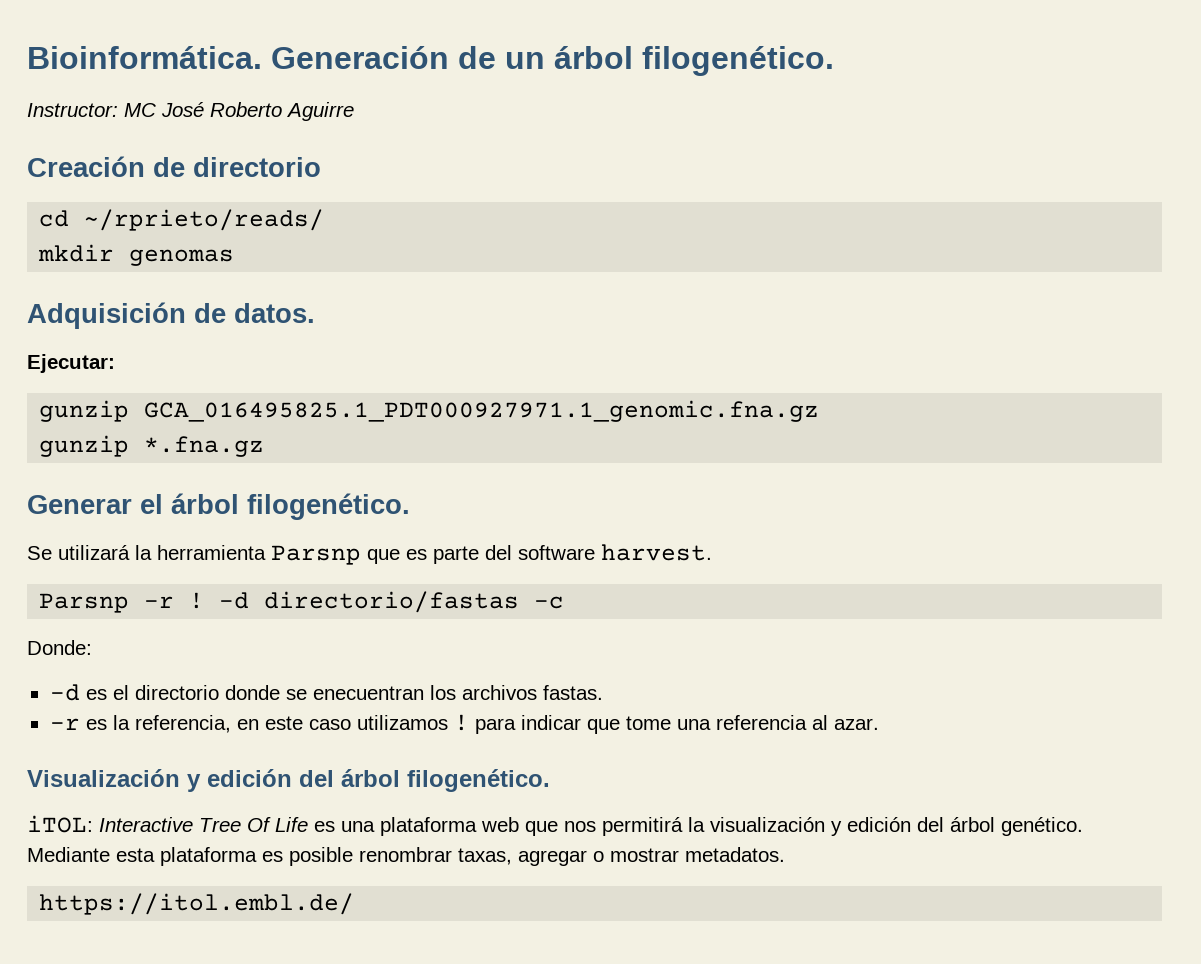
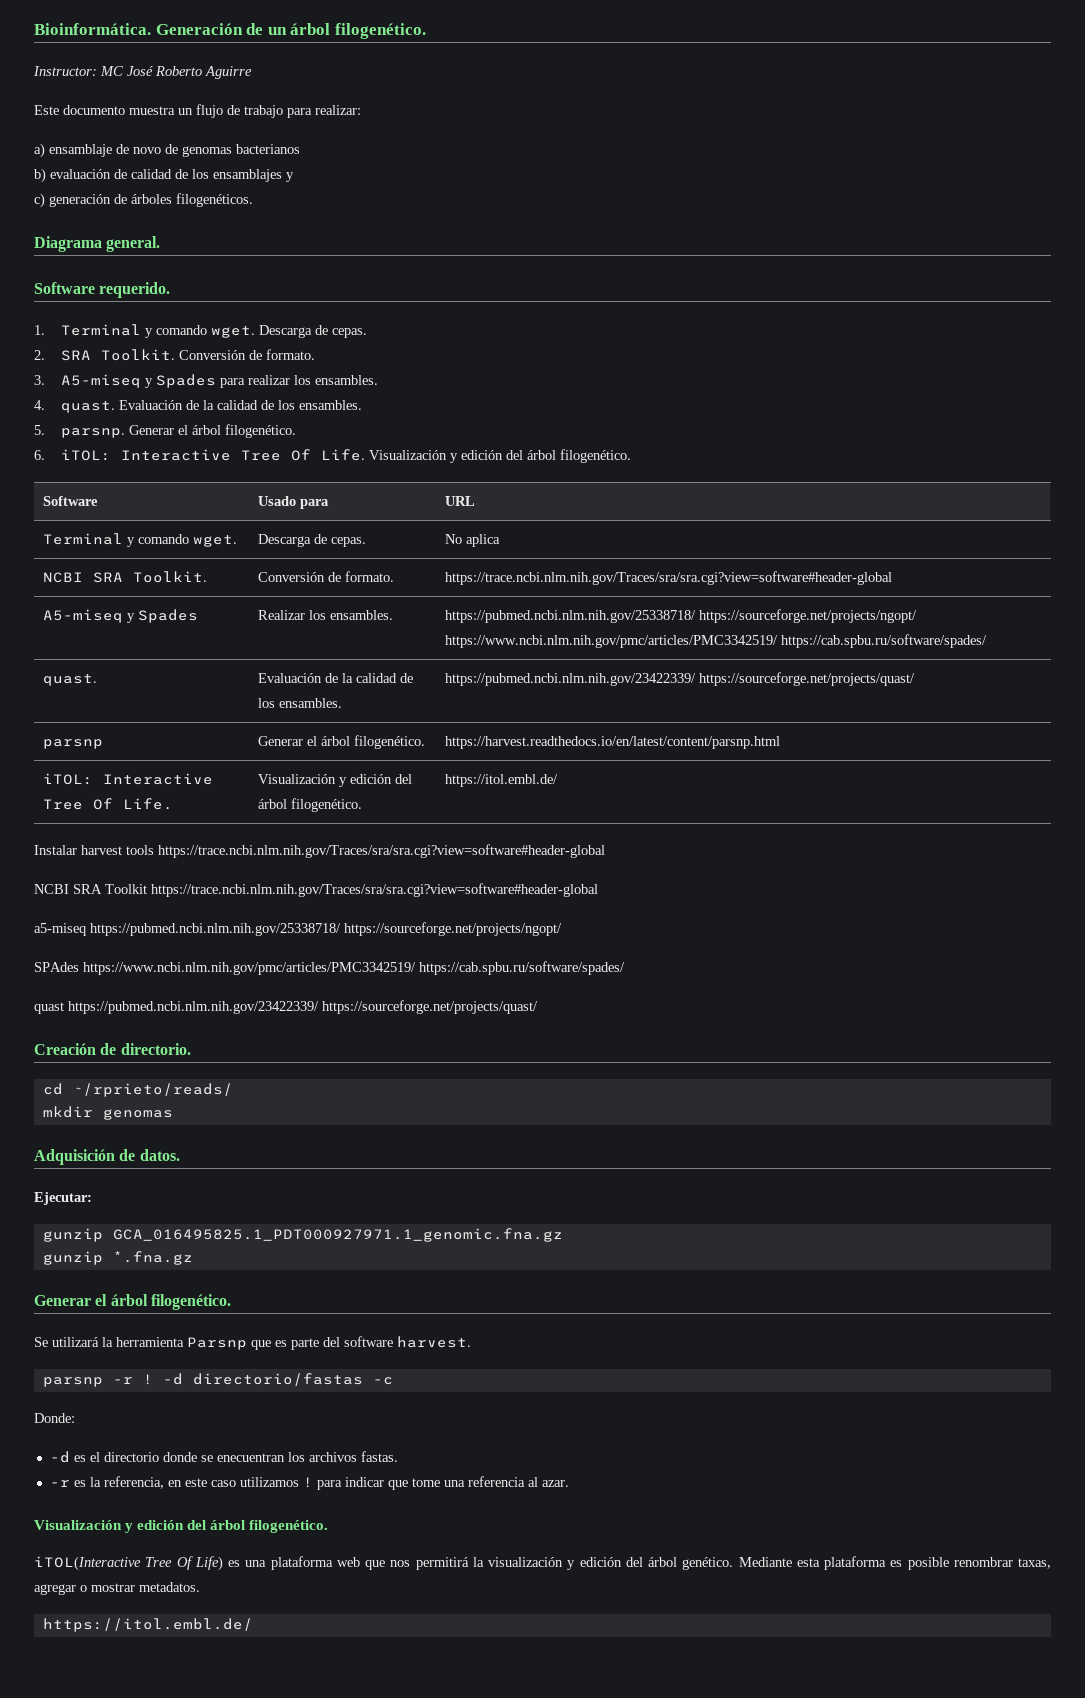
+ Este documento muestra un flujo de trabajo para realizar:
+ a) ensamblaje de novo de genomas bacterianos
+ b) evaluación de calidad de los ensamblajes y
+ c) generación de árboles filogenéticos.
+ Diagrama general.
+ Software requerido.
+ 1. Terminal y comando wget. Descarga de cepas.
+ 2. SRA Toolkit. Conversión de formato.
+ 3. A5-miseq y Spades para realizar los ensambles.
+ 4. quast. Evaluación de la calidad de los ensambles.
+ 5. parsnp. Generar el árbol filogenético.
+ 6. iTOL: Interactive Tree Of Life. Visualización y edición del árbol filogenético.
+ Software | Usado para | URL
+ Terminal y comando wget. | Descarga de cepas. | No aplica
+ NCBI SRA Toolkit. | Conversión de formato. | https://trace.ncbi.nlm.nih.gov/Traces/sra/sra.cgi?view=software#header-global
+ A5-miseq y Spades | Realizar los ensambles. | https://pubmed.ncbi.nlm.nih.gov/25338718/ https://sourceforge.net/projects/ngopt/ https://www.ncbi.nlm.nih.gov/pmc/articles/PMC3342519/ https://cab.spbu.ru/software/spades/
+ quast. | Evaluación de la calidad de los ensambles. | https://pubmed.ncbi.nlm.nih.gov/23422339/ https://sourceforge.net/projects/quast/
+ parsnp | Generar el árbol filogenético. | https://harvest.readthedocs.io/en/latest/content/parsnp.html
+ iTOL: Interactive Tree Of Life. | Visualización y edición del árbol filogenético. | https://itol.embl.de/
+ Instalar harvest tools https://trace.ncbi.nlm.nih.gov/Traces/sra/sra.cgi?view=software#header-global
+ NCBI SRA Toolkit https://trace.ncbi.nlm.nih.gov/Traces/sra/sra.cgi?view=software#header-global
+ a5-miseq https://pubmed.ncbi.nlm.nih.gov/25338718/ https://sourceforge.net/projects/ngopt/
+ SPAdes https://www.ncbi.nlm.nih.gov/pmc/articles/PMC3342519/ https://cab.spbu.ru/software/spades/
+ quast https://pubmed.ncbi.nlm.nih.gov/23422339/ https://sourceforge.net/projects/quast/
- Creación de directorio
+ Creación de directorio.
- Parsnp -r !
+ parsnp -r !
- iTOL: Interactive Tree Of Life es una plataforma web que nos permitirá la visualización y edición del árbol genético.
+ iTOL(Interactive Tree Of Life) es una plataforma web que nos permitirá la visualización y edición del árbol genético.

